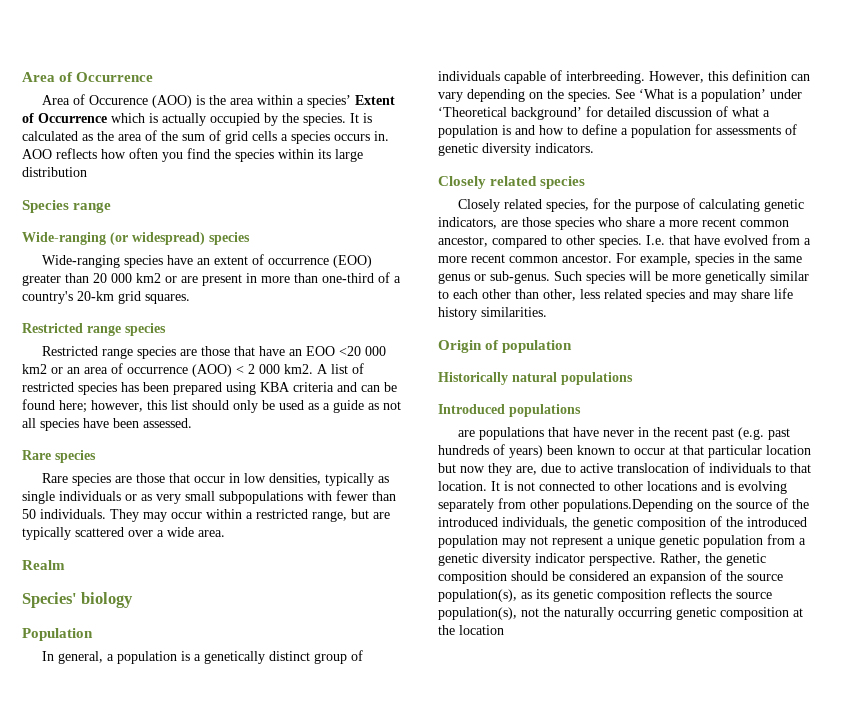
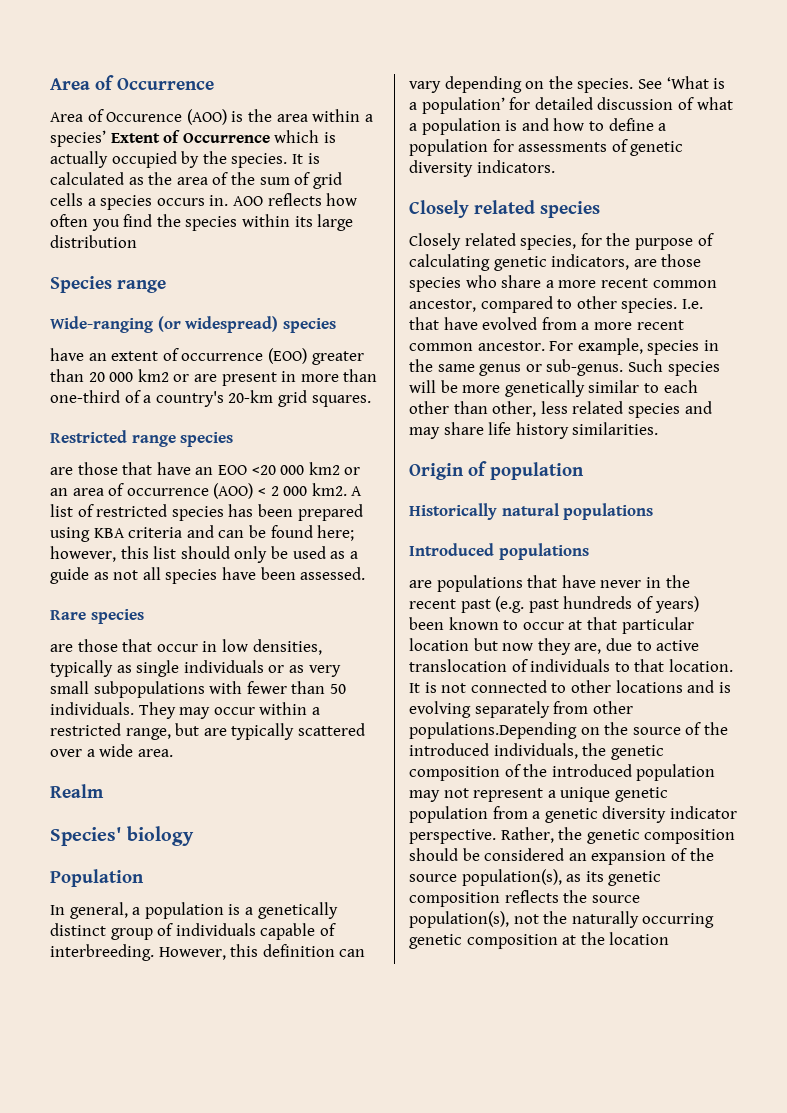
- Wide-ranging species have an extent of occurrence (EOO) greater than 20 000 km2 or are present in more than one-third of a country's 20-km grid squares.
+ have an extent of occurrence (EOO) greater than 20 000 km2 or are present in more than one-third of a country's 20-km grid squares.
- Restricted range species are those that have an EOO <20 000 km2 or an area of occurrence (AOO) < 2 000 km2.
+ are those that have an EOO <20 000 km2 or an area of occurrence (AOO) < 2 000 km2.
- Rare species are those that occur in low densities, typically as single individuals or as very small subpopulations with fewer than 50 individuals.
+ are those that occur in low densities, typically as single individuals or as very small subpopulations with fewer than 50 individuals.
- See ‘What is a population’ under ‘Theoretical background’ for detailed discussion of what a population is and how to define a population for assessments of genetic diversity indicators.
+ See ‘What is a population’ for detailed discussion of what a population is and how to define a population for assessments of genetic diversity indicators.

